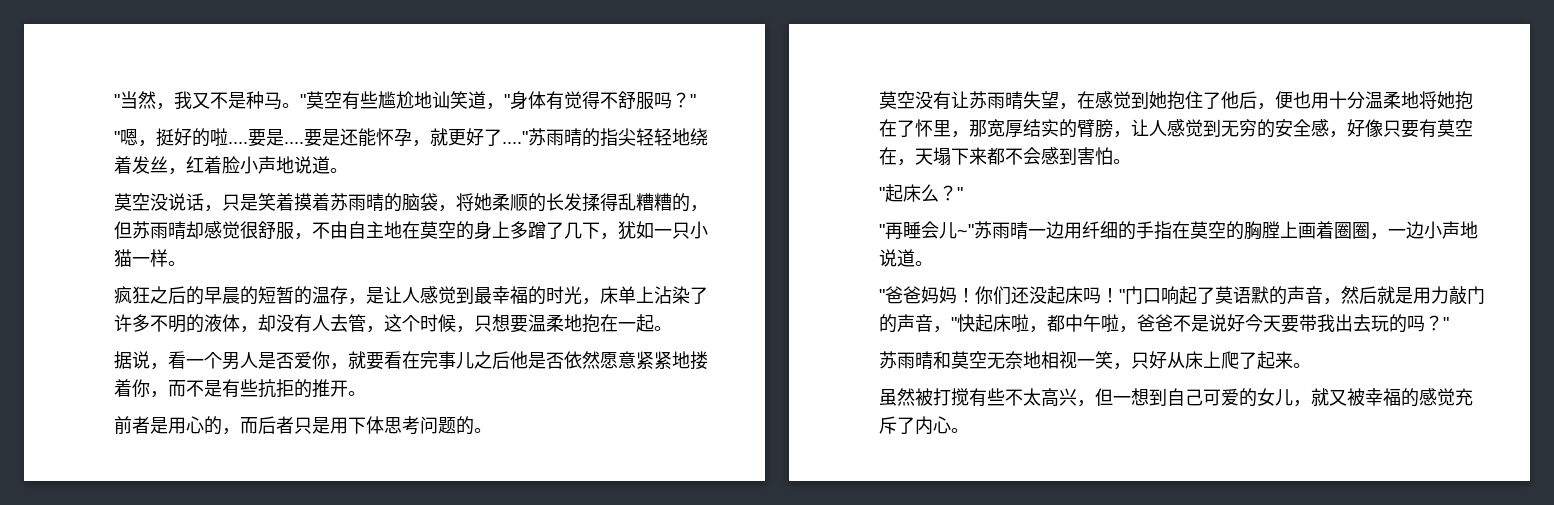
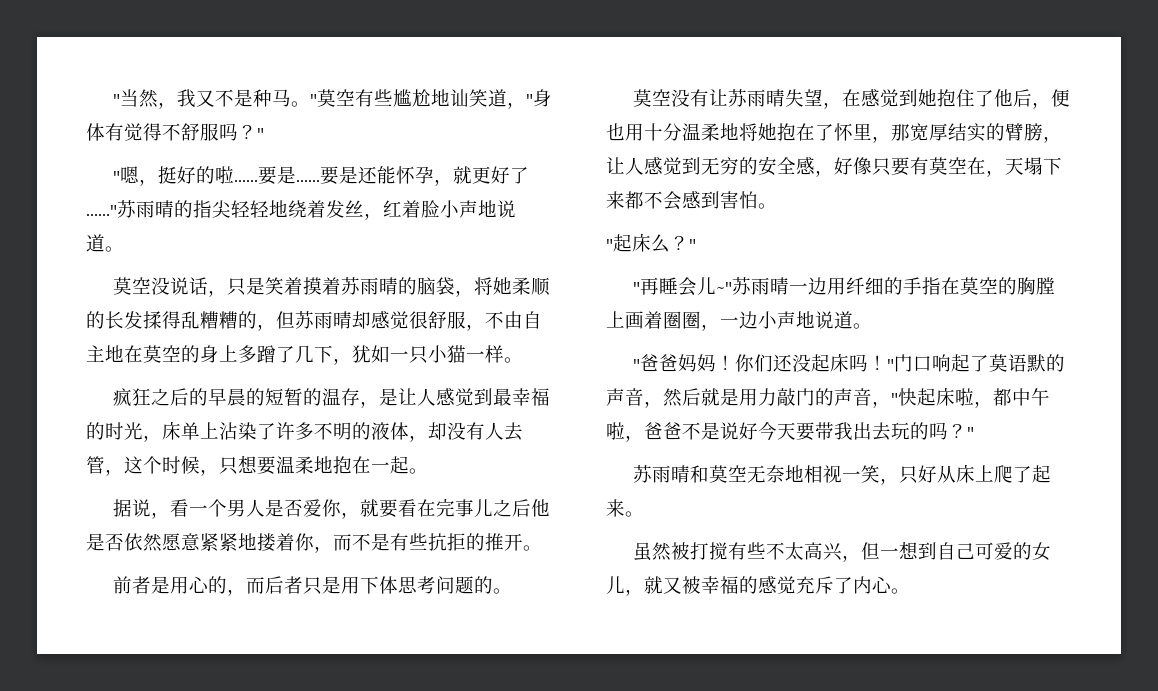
- "嗯，挺好的啦....要是....
+ "嗯，挺好的啦……要是……
- 要是还能怀孕，就更好了...."
+ 要是还能怀孕，就更好了……"

